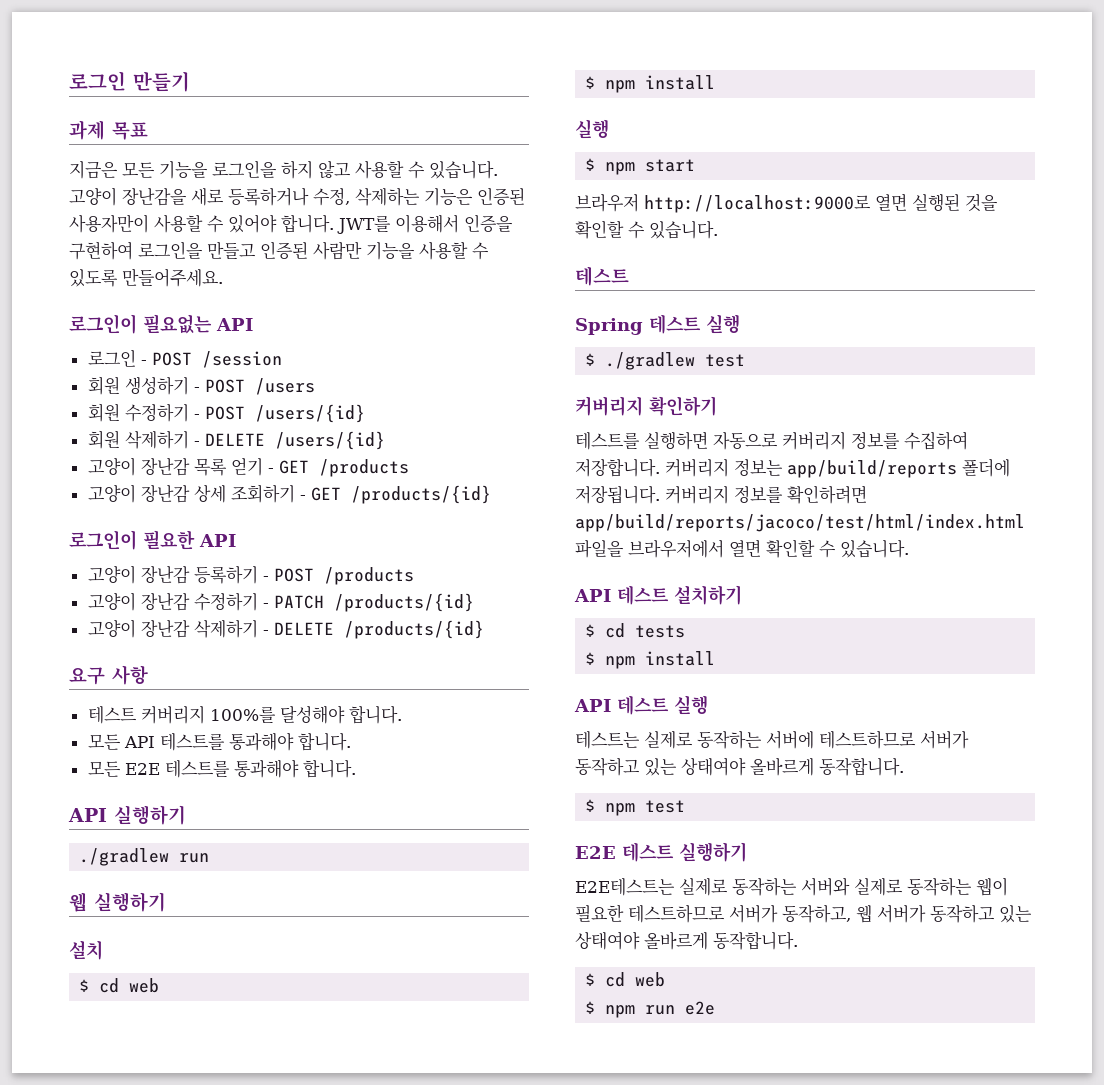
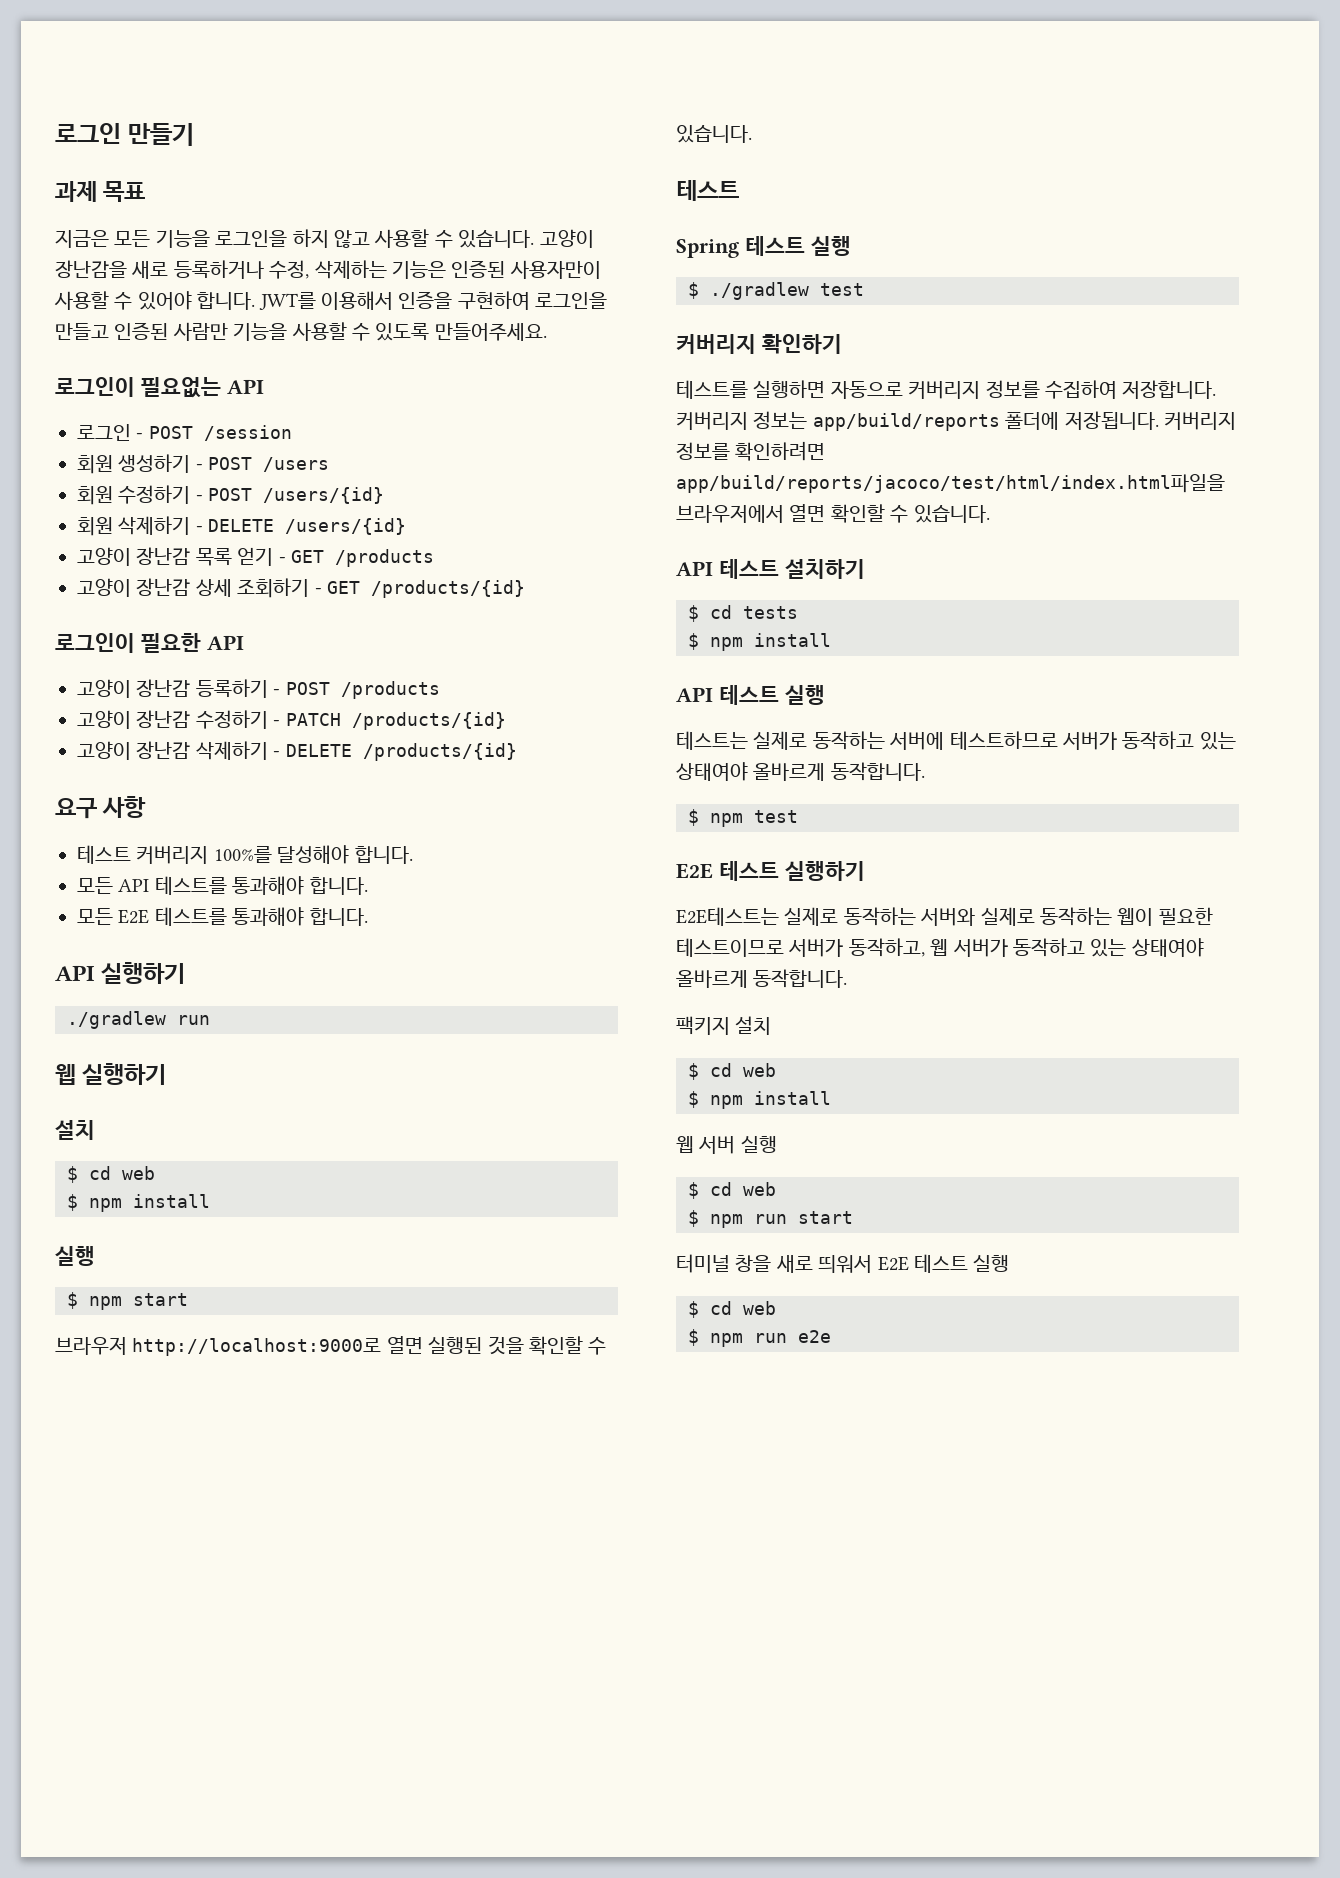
- E2E테스트는 실제로 동작하는 서버와 실제로 동작하는 웹이 필요한 테스트하므로 서버가 동작하고, 웹 서버가 동작하고 있는 상태여야 올바르게 동작합니다.
+ E2E테스트는 실제로 동작하는 서버와 실제로 동작하는 웹이 필요한 테스트이므로 서버가 동작하고, 웹 서버가 동작하고 있는 상태여야 올바르게 동작합니다.
+ 팩키지 설치
+ $ cd web
+ $ npm install
+ 웹 서버 실행
+ $ cd web
+ $ npm run start
+ 터미널 창을 새로 띄워서 E2E 테스트 실행

